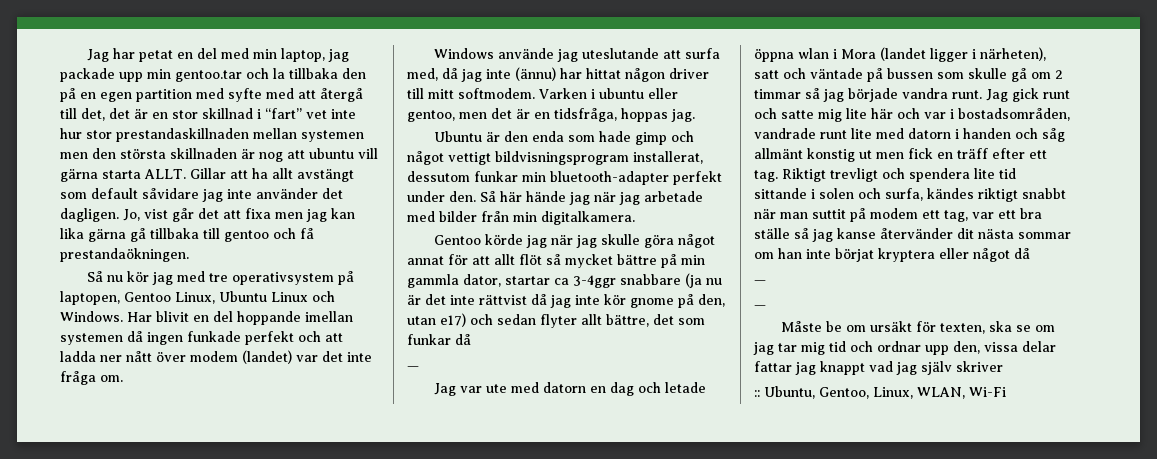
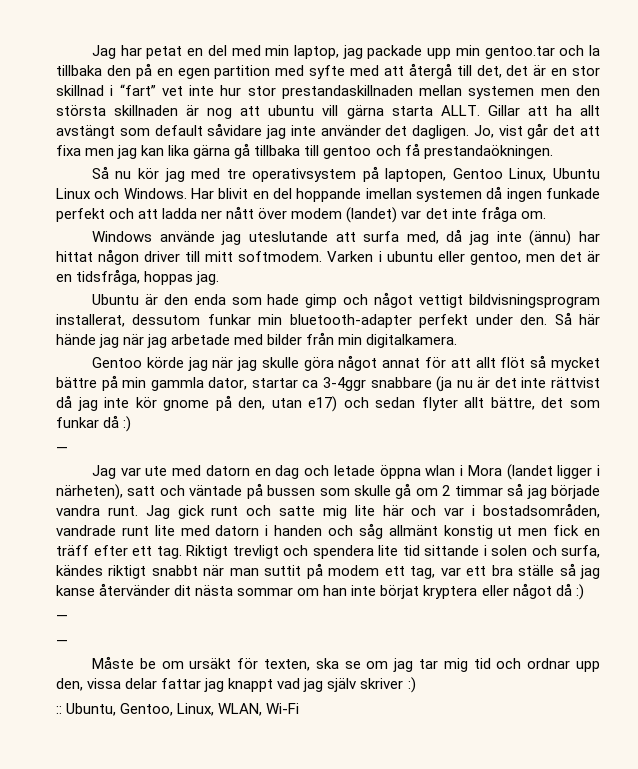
- Gentoo körde jag när jag skulle göra något annat för att allt flöt så mycket bättre på min gammla dator, startar ca 3-4ggr snabbare (ja nu är det inte rättvist då jag inte kör gnome på den, utan e17) och sedan flyter allt bättre, det som funkar då
+ Gentoo körde jag när jag skulle göra något annat för att allt flöt så mycket bättre på min gammla dator, startar ca 3-4ggr snabbare (ja nu är det inte rättvist då jag inte kör gnome på den, utan e17) och sedan flyter allt bättre, det som funkar då :)
- Riktigt trevligt och spendera lite tid sittande i solen och surfa, kändes riktigt snabbt när man suttit på modem ett tag, var ett bra ställe så jag kanse återvänder dit nästa sommar om han inte börjat kryptera eller något då
+ Riktigt trevligt och spendera lite tid sittande i solen och surfa, kändes riktigt snabbt när man suttit på modem ett tag, var ett bra ställe så jag kanse återvänder dit nästa sommar om han inte börjat kryptera eller något då :)
- Måste be om ursäkt för texten, ska se om jag tar mig tid och ordnar upp den, vissa delar fattar jag knappt vad jag själv skriver
+ Måste be om ursäkt för texten, ska se om jag tar mig tid och ordnar upp den, vissa delar fattar jag knappt vad jag själv skriver :)

